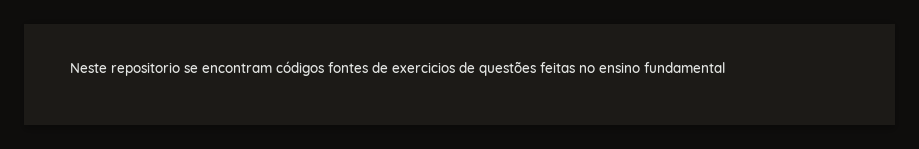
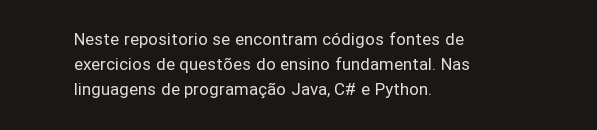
- Neste repositorio se encontram códigos fontes de exercicios de questões feitas no ensino fundamental
+ Neste repositorio se encontram códigos fontes de exercicios de questões do ensino fundamental. Nas linguagens de programação Java, C# e Python.

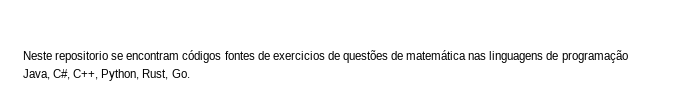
- Neste repositorio se encontram códigos fontes de exercicios de questões do ensino fundamental. Nas linguagens de programação Java, C# e Python.
+ Neste repositorio se encontram códigos fontes de exercicios de questões de matemática nas linguagens de programação Java, C#, C++, Python, Rust, Go.

